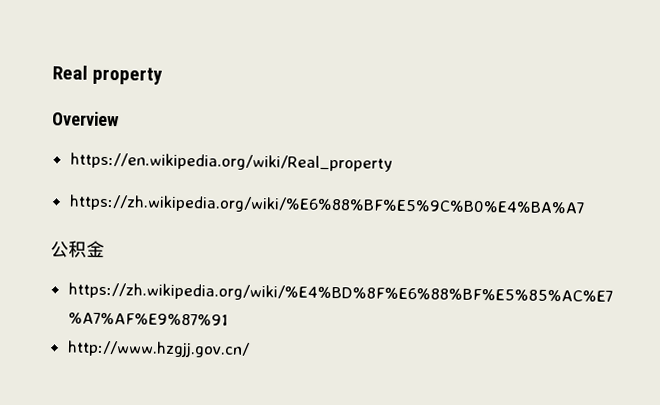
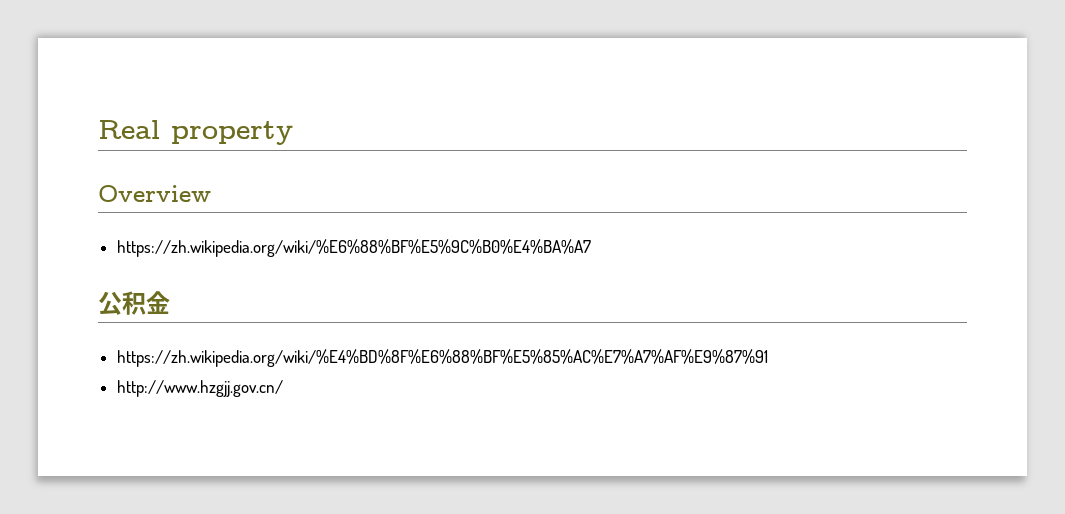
- https://en.wikipedia.org/wiki/Real_property

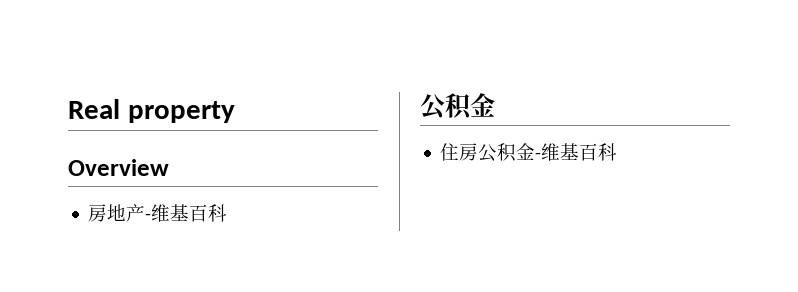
- https://zh.wikipedia.org/wiki/%E6%88%BF%E5%9C%B0%E4%BA%A7
+ 房地产-维基百科
  公积金
- https://zh.wikipedia.org/wiki/%E4%BD%8F%E6%88%BF%E5%85%AC%E7%A7%AF%E9%87%91
- http://www.hzgjj.gov.cn/
+ 住房公积金-维基百科

